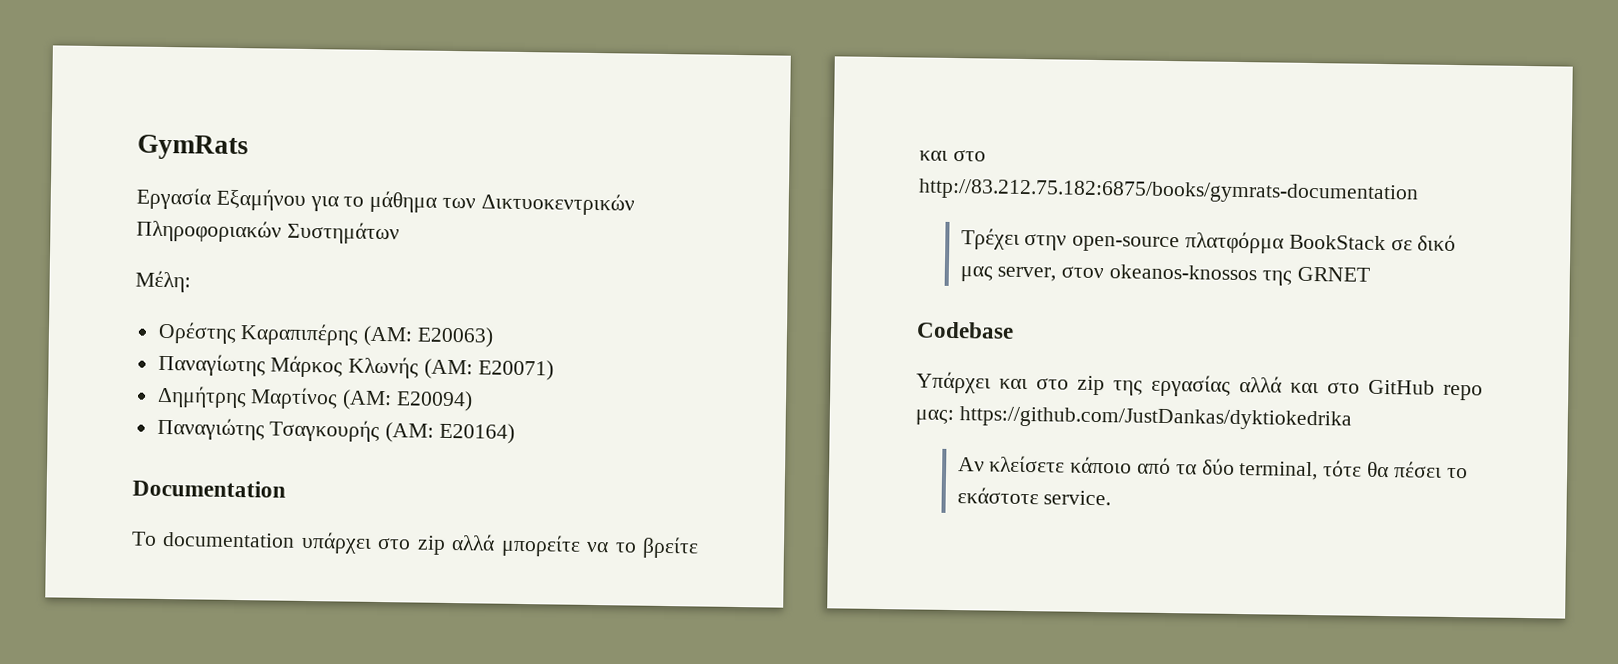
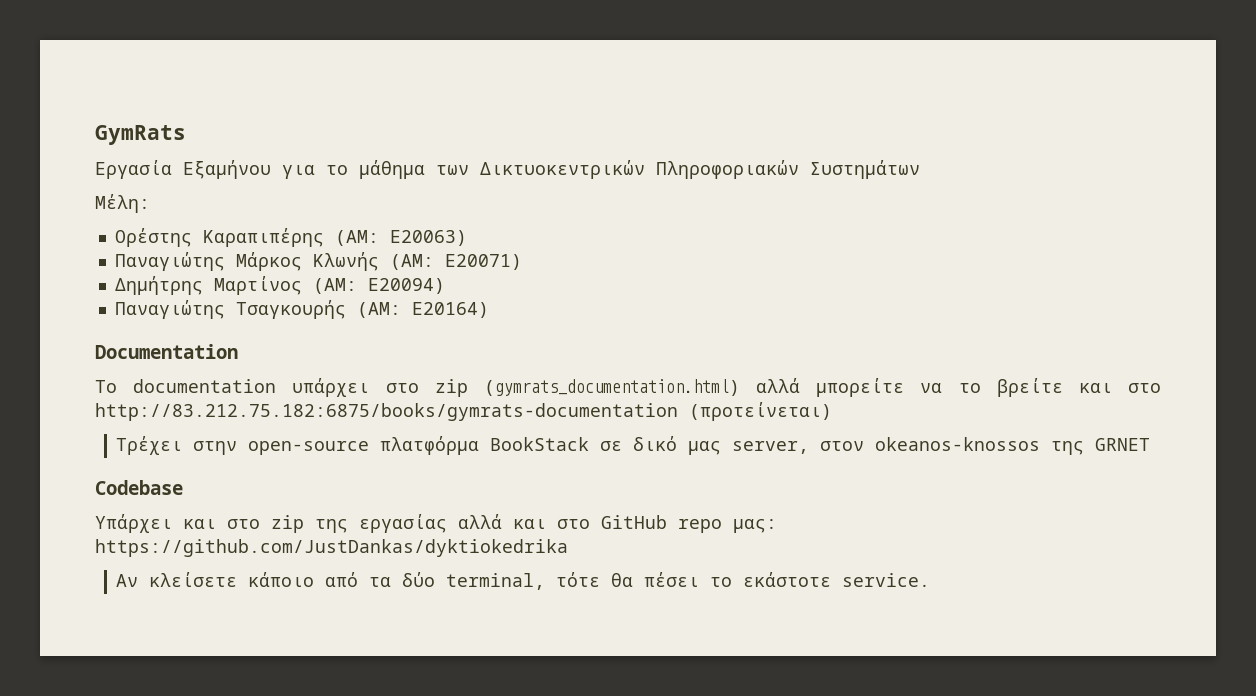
- Παναγίωτης Μάρκος Κλωνής (ΑΜ: Ε20071)
+ Παναγιώτης Μάρκος Κλωνής (ΑΜ: Ε20071)
- Το documentation υπάρχει στο zip αλλά μπορείτε να το βρείτε και στο http://83.212.75.182:6875/books/gymrats-documentation
+ Το documentation υπάρχει στο zip (gymrats_documentation.html) αλλά μπορείτε να το βρείτε και στο http://83.212.75.182:6875/books/gymrats-documentation (προτείνεται)

